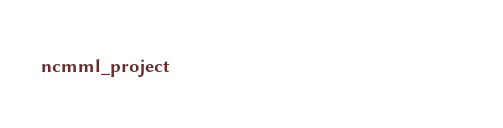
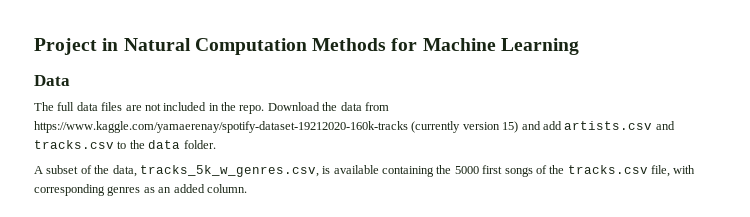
- ncmml_project
+ Project in Natural Computation Methods for Machine Learning
+ Data
+ The full data files are not included in the repo. Download the data from https://www.kaggle.com/yamaerenay/spotify-dataset-19212020-160k-tracks (currently version 15) and add artists.csv and tracks.csv to the data folder.
+ A subset of the data, tracks_5k_w_genres.csv, is available containing the 5000 first songs of the tracks.csv file, with corresponding genres as an added column.

